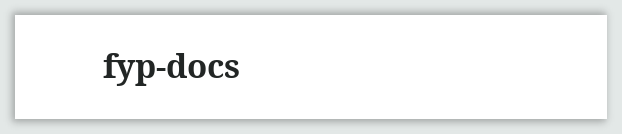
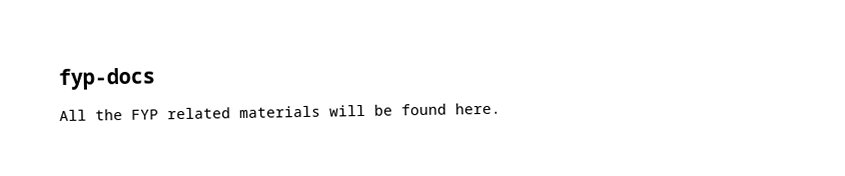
+ All the FYP related materials will be found here.

